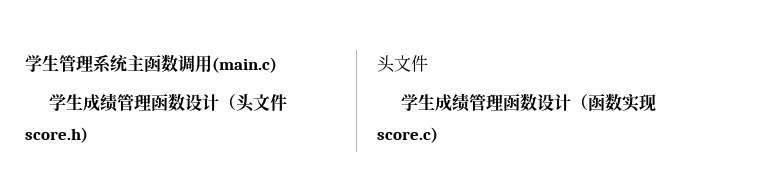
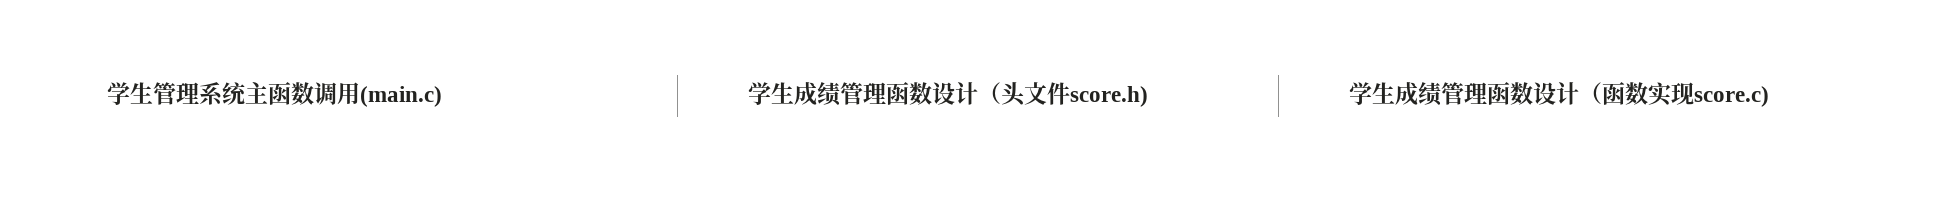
  学生成绩管理函数设计（头文件score.h)
- 头文件

